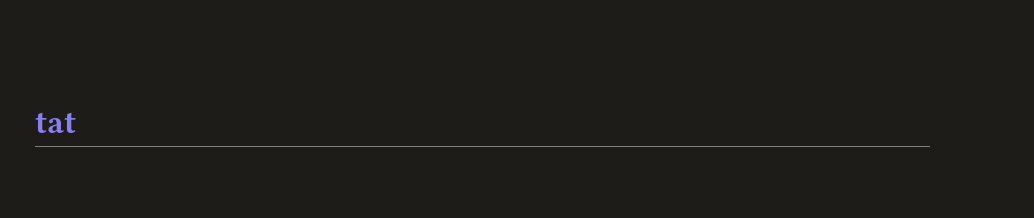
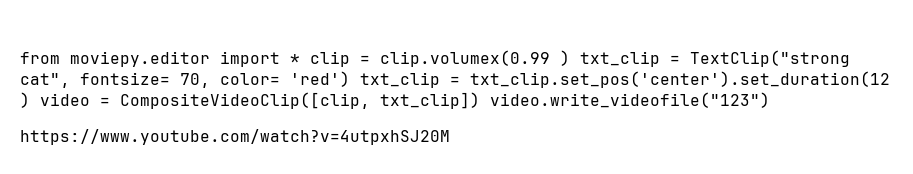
- tat
+ from moviepy.editor import * clip = clip.volumex(0.99 ) txt_clip = TextClip("strong cat", fontsize= 70, color= 'red') txt_clip = txt_clip.set_pos('center').set_duration(12 ) video = CompositeVideoClip([clip, txt_clip]) video.write_videofile("123")
+ https://www.youtube.com/watch?v=4utpxhSJ20M

